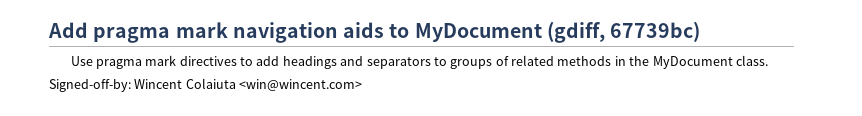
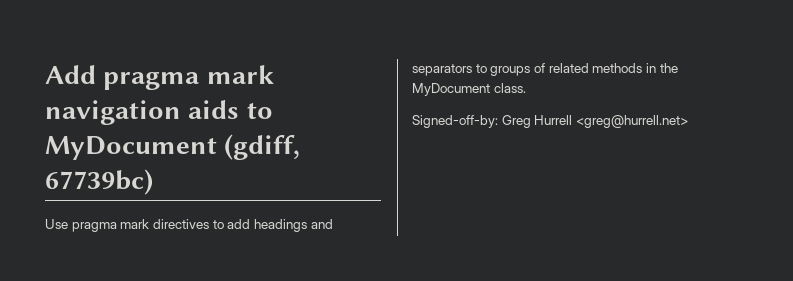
- Signed-off-by: Wincent Colaiuta <win@wincent.com>
+ Signed-off-by: Greg Hurrell <greg@hurrell.net>

